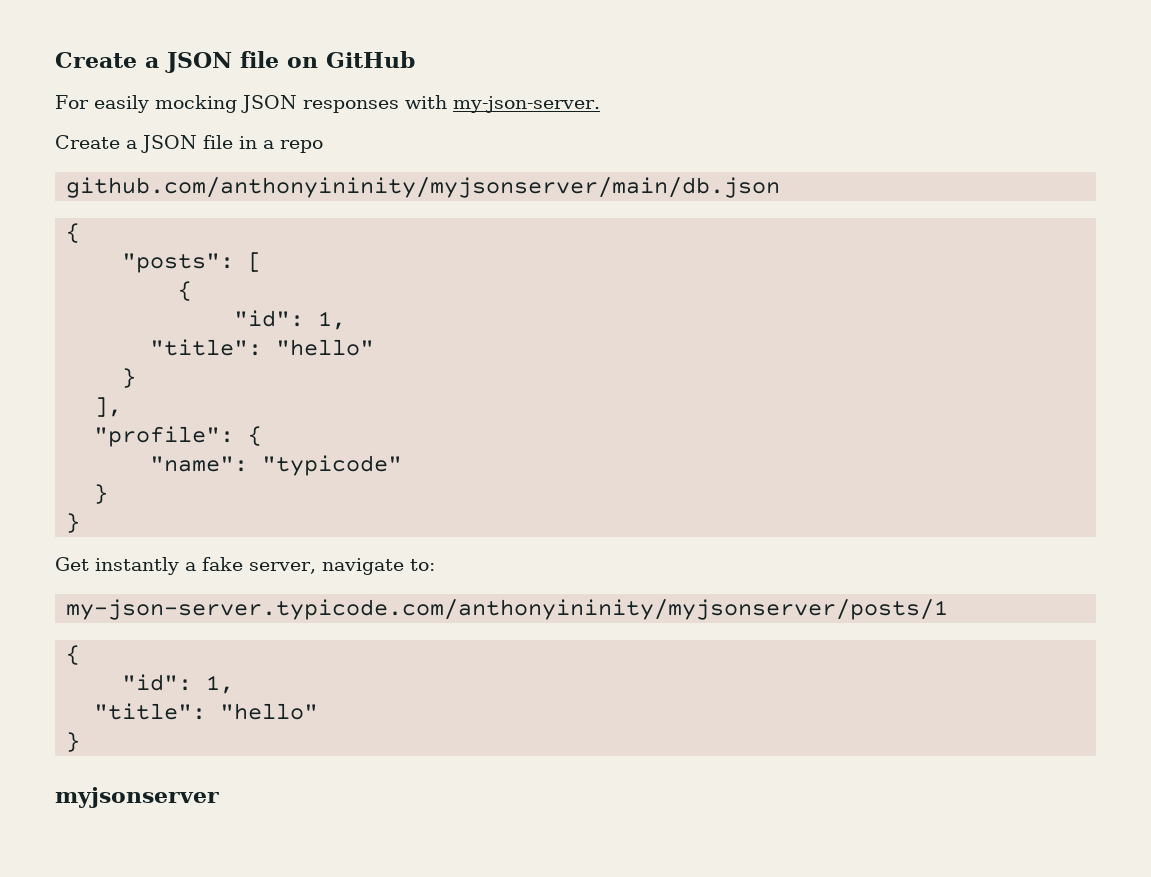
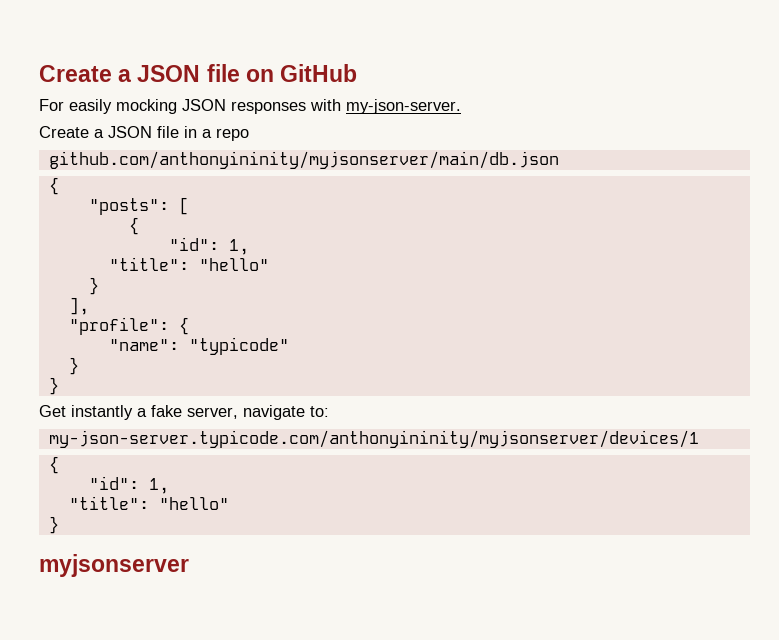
- my-json-server.typicode.com/anthonyininity/myjsonserver/posts/1
+ my-json-server.typicode.com/anthonyininity/myjsonserver/devices/1

